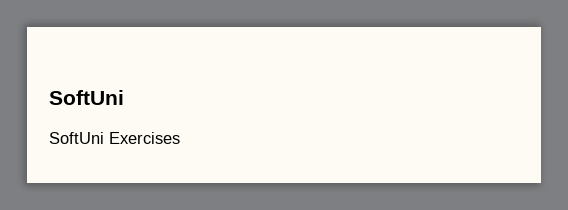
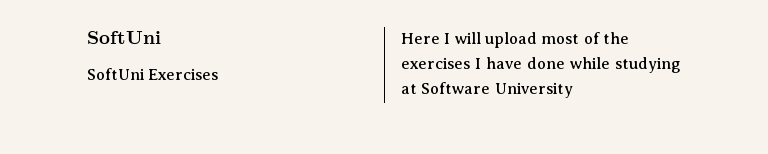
+ Here I will upload most of the exercises I have done while studying at Software University

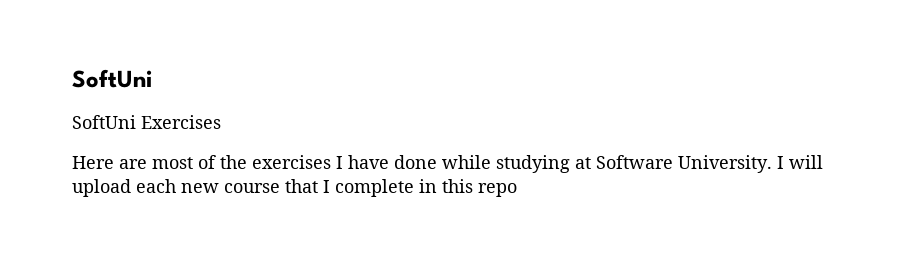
- Here I will upload most of the exercises I have done while studying at Software University
+ Here are most of the exercises I have done while studying at Software University. I will upload each new course that I complete in this repo

